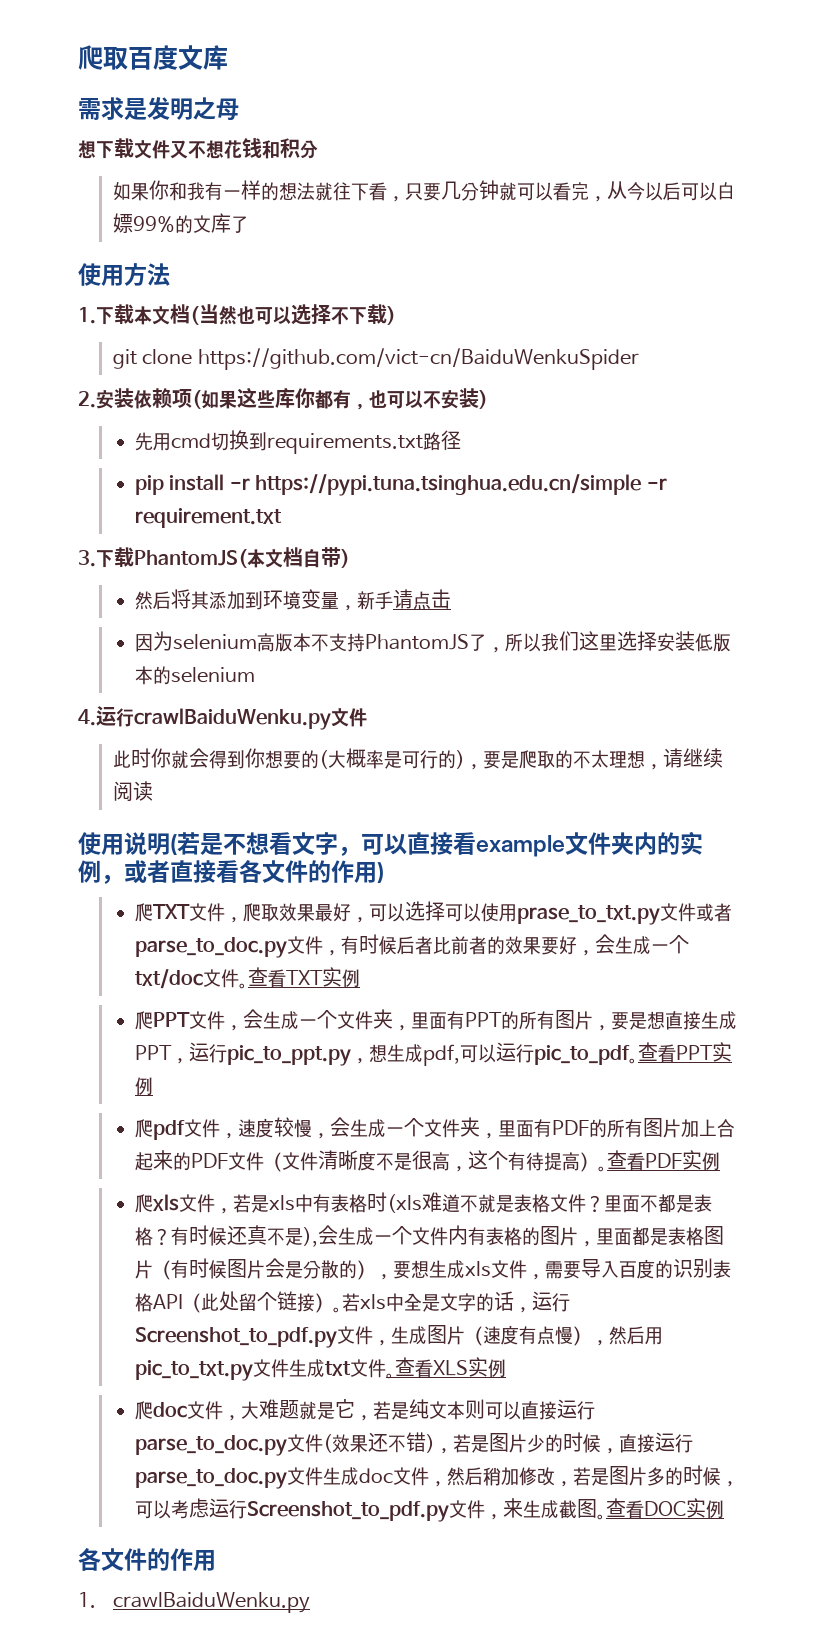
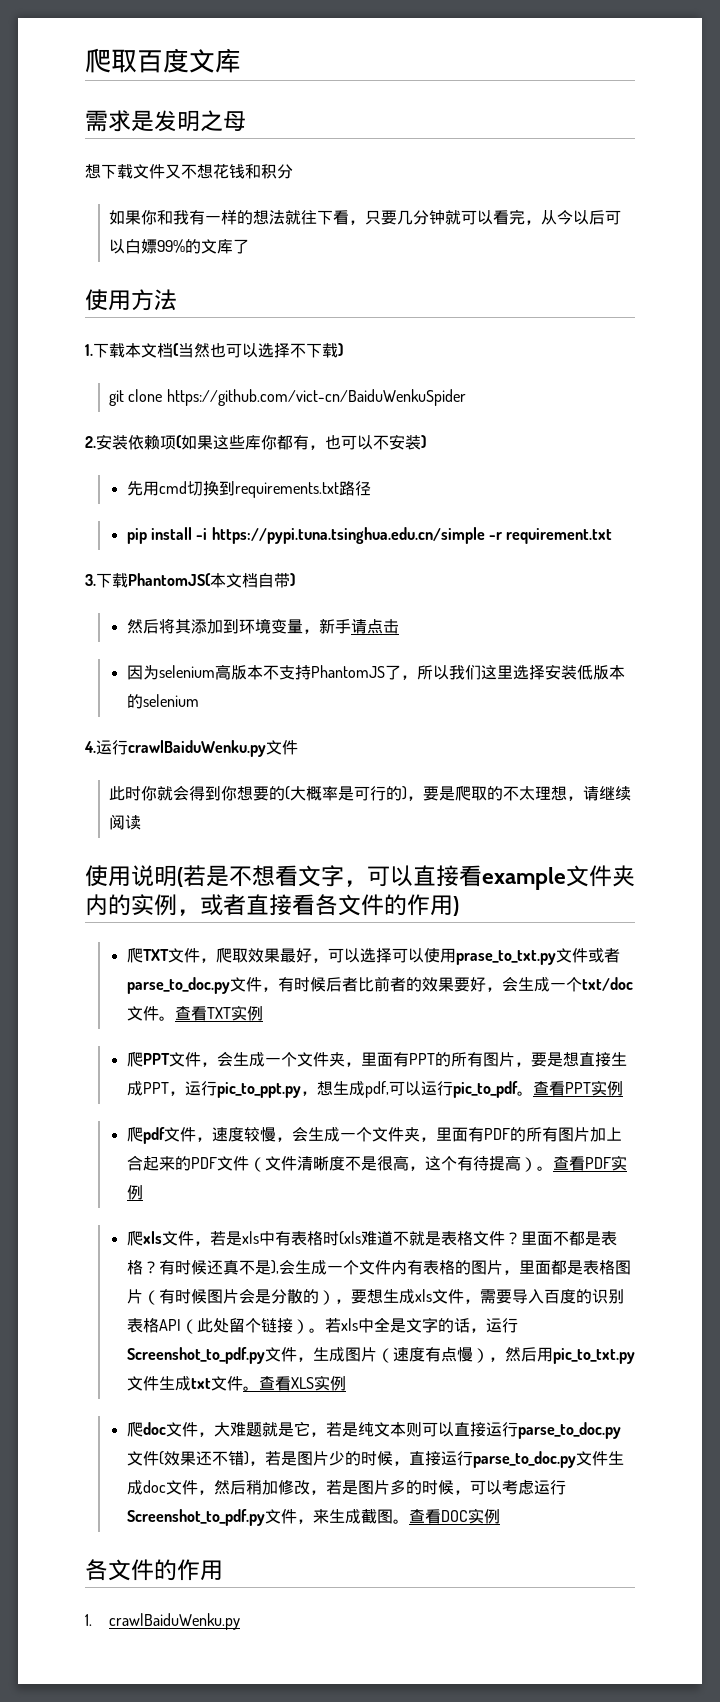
- pip install -r https://pypi.tuna.tsinghua.edu.cn/simple -r requirement.txt
+ pip install -i https://pypi.tuna.tsinghua.edu.cn/simple -r requirement.txt

